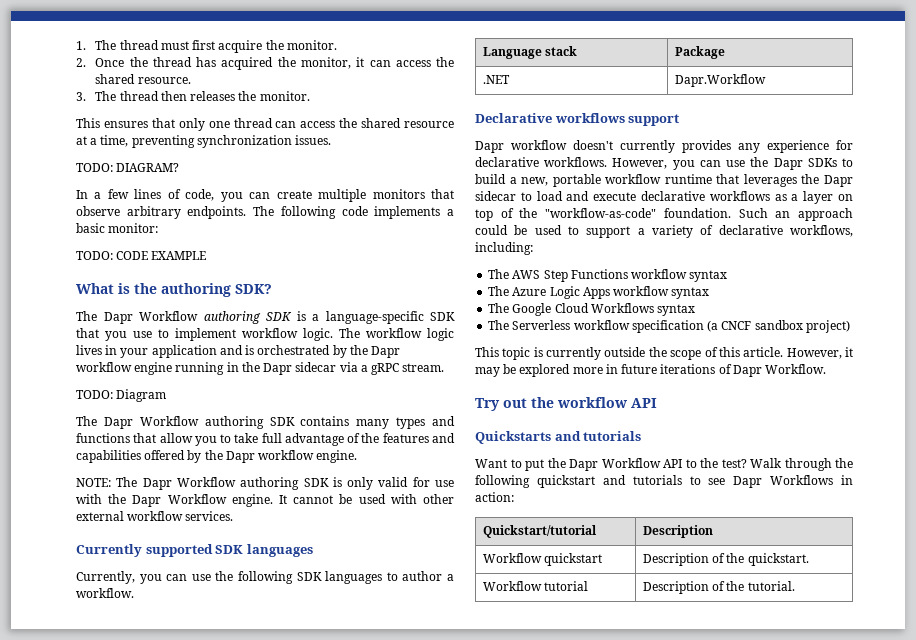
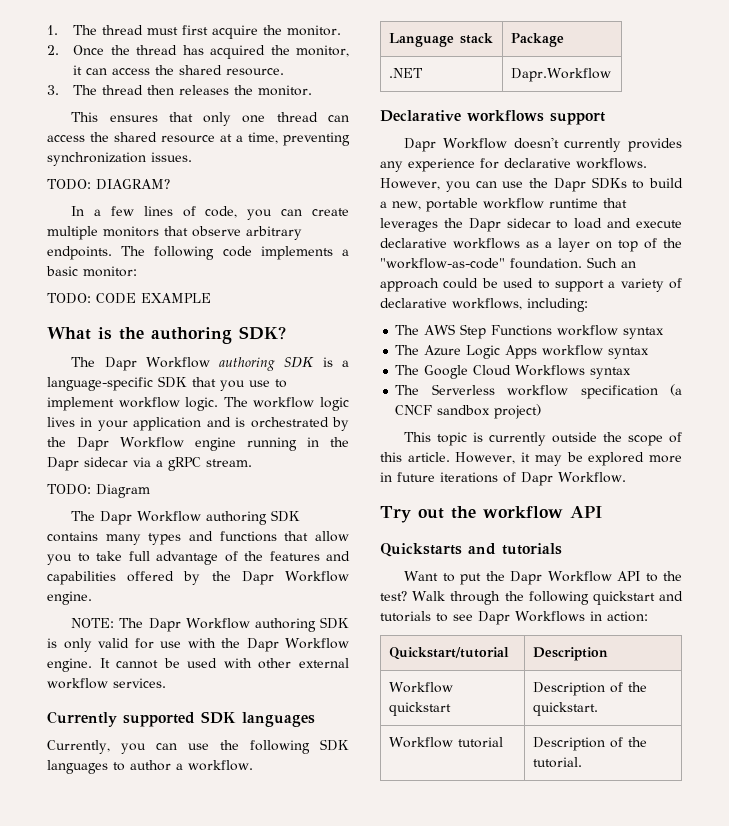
- The workflow logic lives in your application and is orchestrated by the Dapr workflow engine running in the Dapr sidecar via a gRPC stream.
+ The workflow logic lives in your application and is orchestrated by the Dapr Workflow engine running in the Dapr sidecar via a gRPC stream.
- The Dapr Workflow authoring SDK contains many types and functions that allow you to take full advantage of the features and capabilities offered by the Dapr workflow engine.
+ The Dapr Workflow authoring SDK contains many types and functions that allow you to take full advantage of the features and capabilities offered by the Dapr Workflow engine.
- Dapr workflow doesn't currently provides any experience for declarative workflows.
+ Dapr Workflow doesn't currently provides any experience for declarative workflows.

